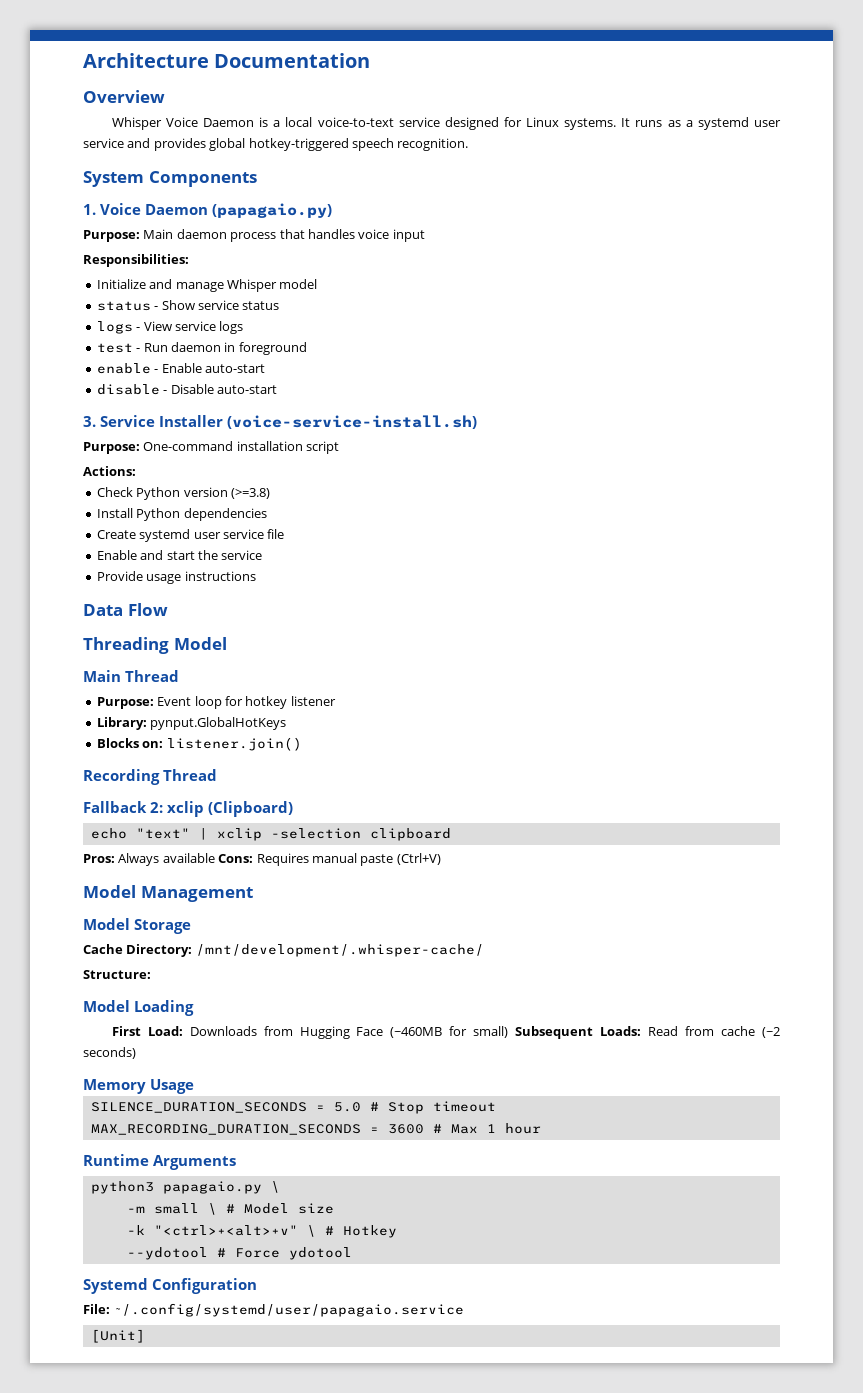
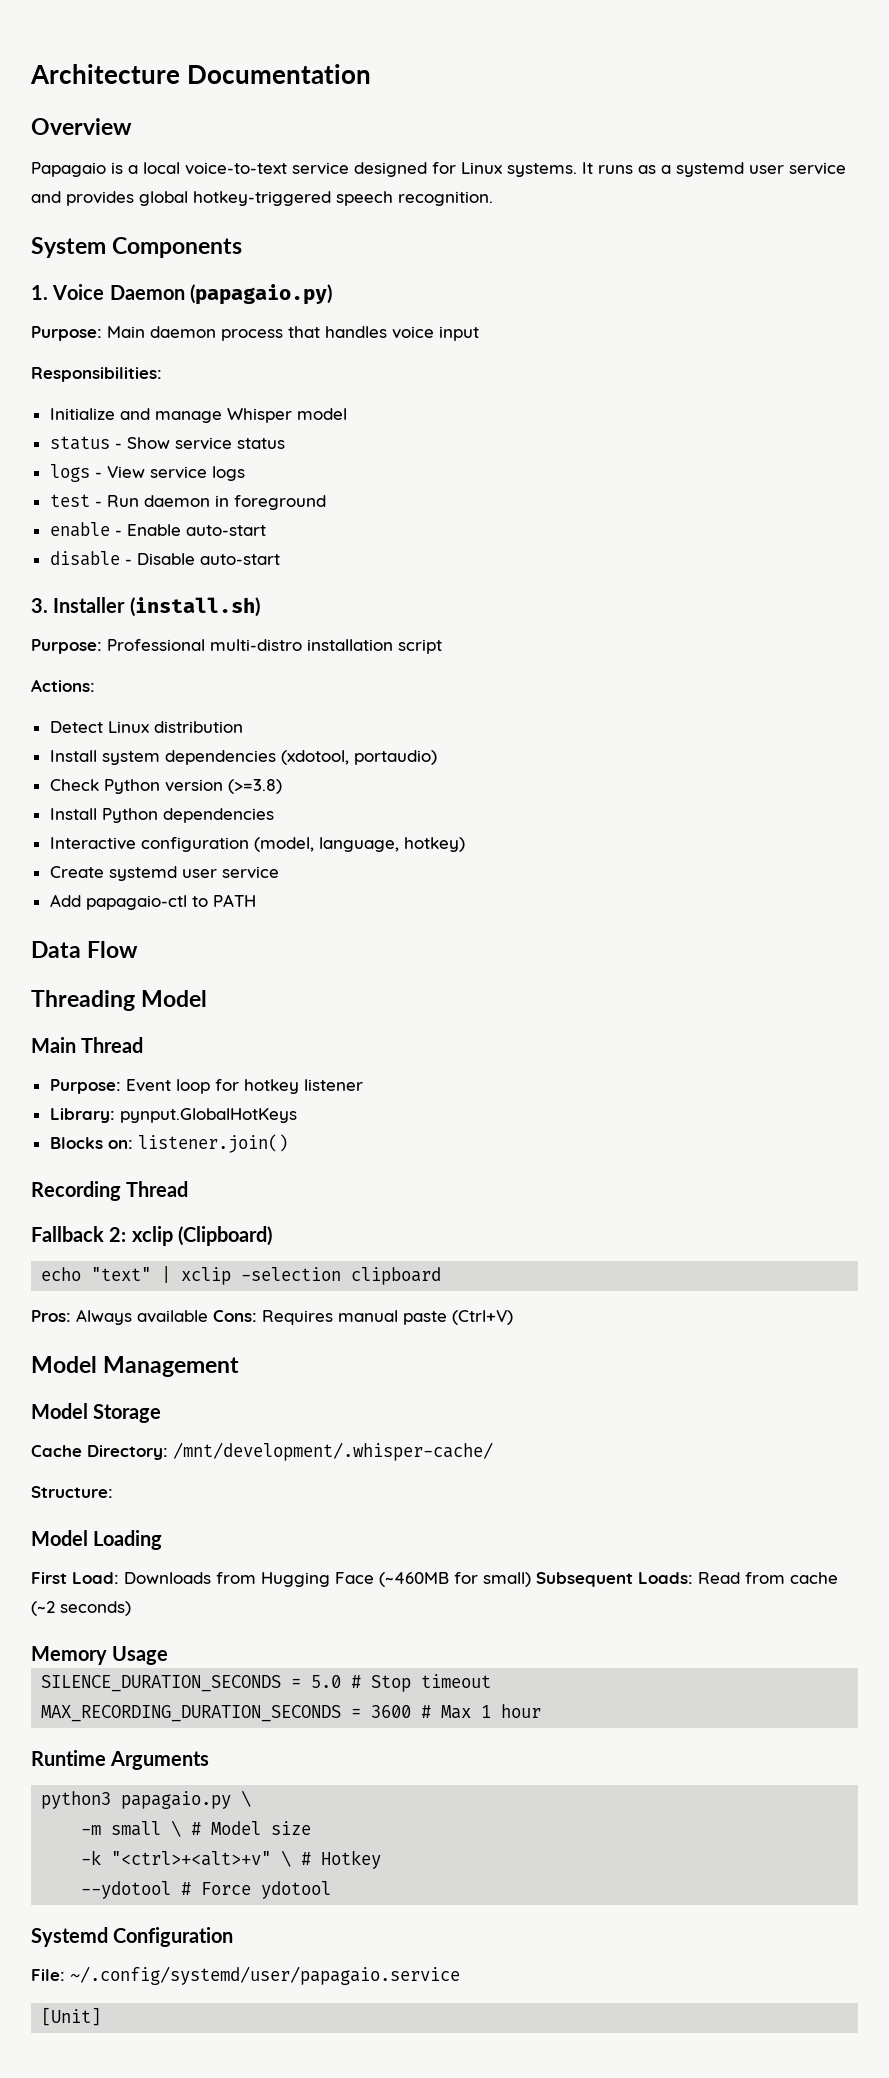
- Whisper Voice Daemon is a local voice-to-text service designed for Linux systems.
+ Papagaio is a local voice-to-text service designed for Linux systems.
- 3. Service Installer (voice-service-install.sh)
- Purpose: One-command installation script
+ 3. Installer (install.sh)
+ Purpose: Professional multi-distro installation script
+ Detect Linux distribution
+ Install system dependencies (xdotool, portaudio)
+ Interactive configuration (model, language, hotkey)
- Create systemd user service file
- Enable and start the service
- Provide usage instructions
+ Create systemd user service
+ Add papagaio-ctl to PATH

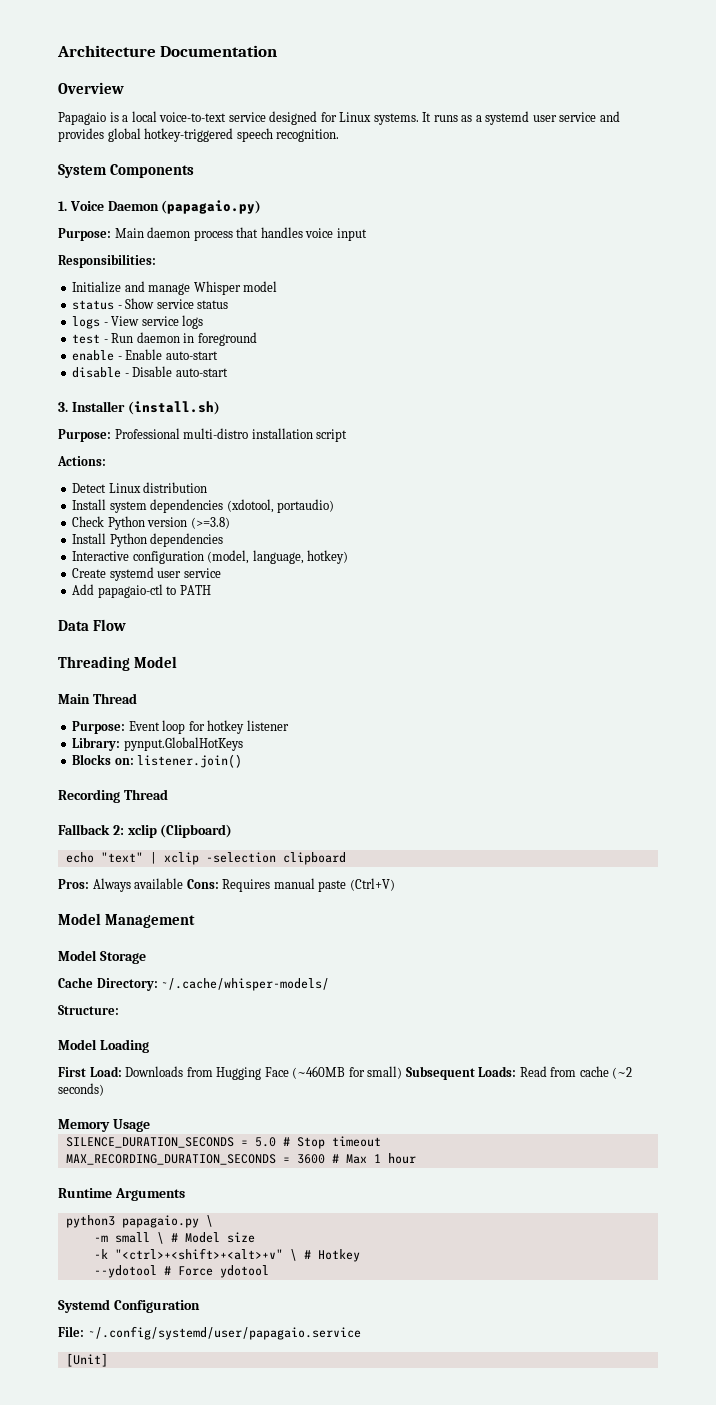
- Cache Directory: /mnt/development/.whisper-cache/
+ Cache Directory: ~/.cache/whisper-models/
- -k "<ctrl>+<alt>+v" \ # Hotkey
+ -k "<ctrl>+<shift>+<alt>+v" \ # Hotkey

